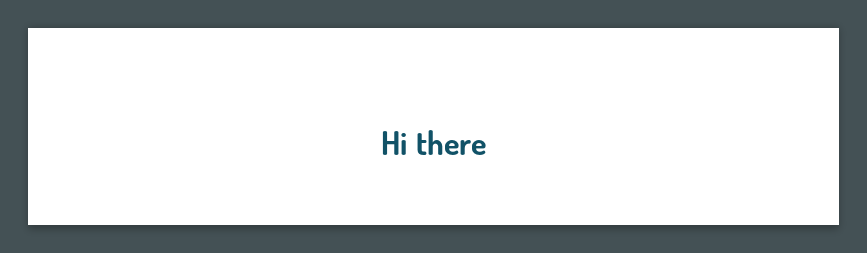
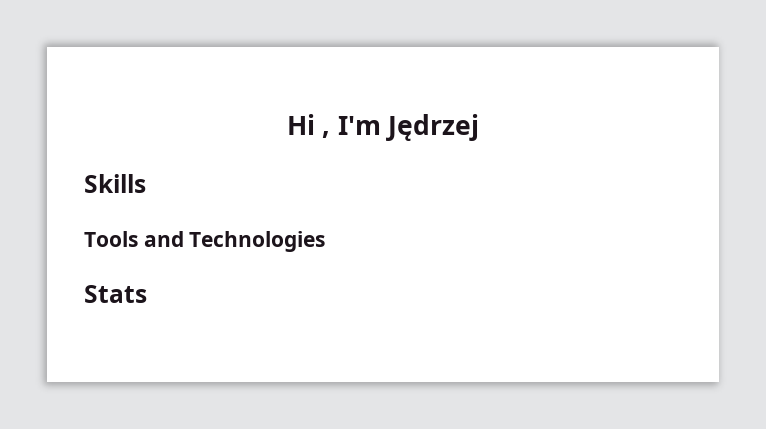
- Hi there
+ Hi , I'm Jędrzej
+ Skills
+ Tools and Technologies
+ Stats

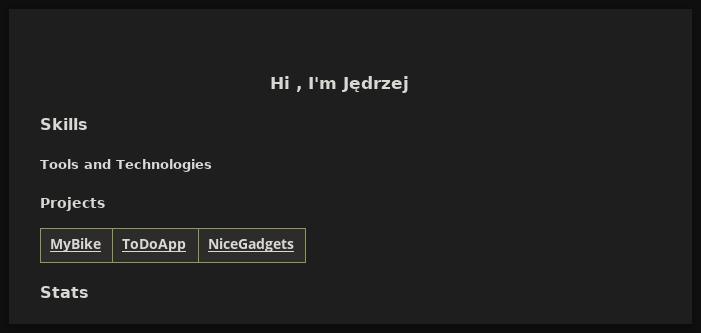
+ Projects
+ MyBike | ToDoApp | NiceGadgets

